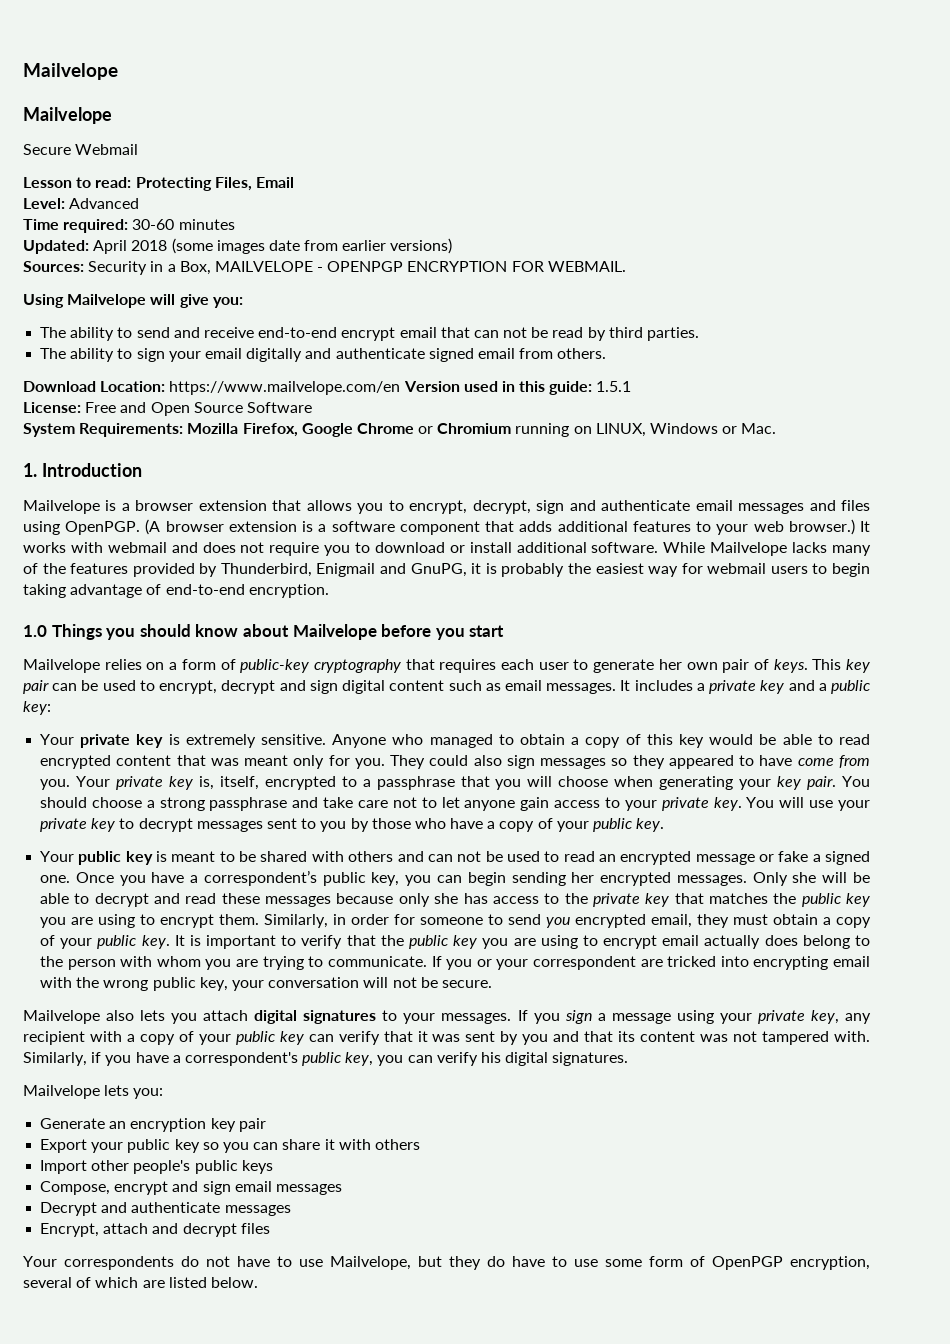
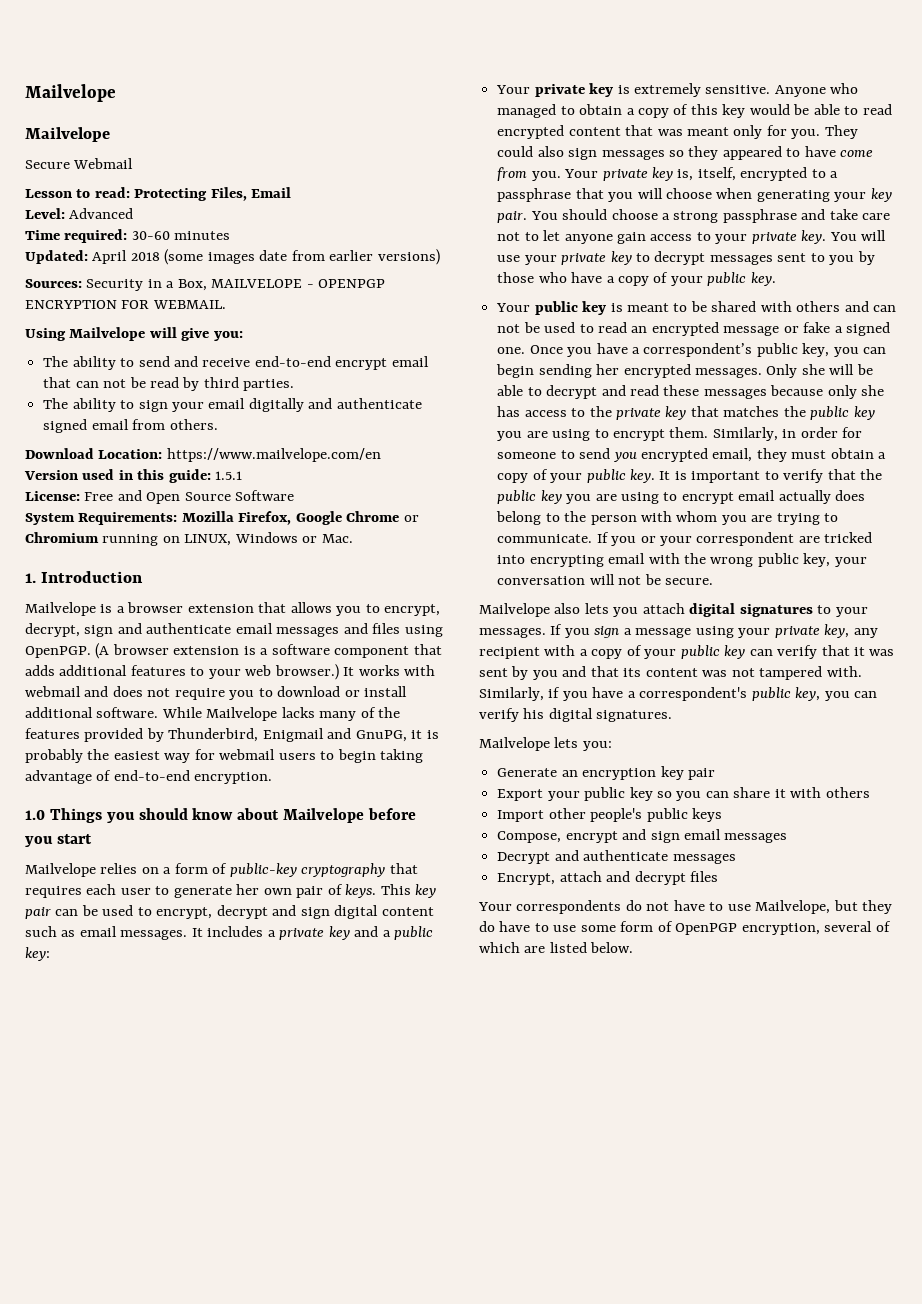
- Download Location: https://www.mailvelope.com/en Version used in this guide: 1.5.1
+ Download Location: https://www.mailvelope.com/en
+ Version used in this guide: 1.5.1

